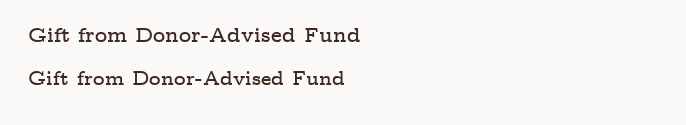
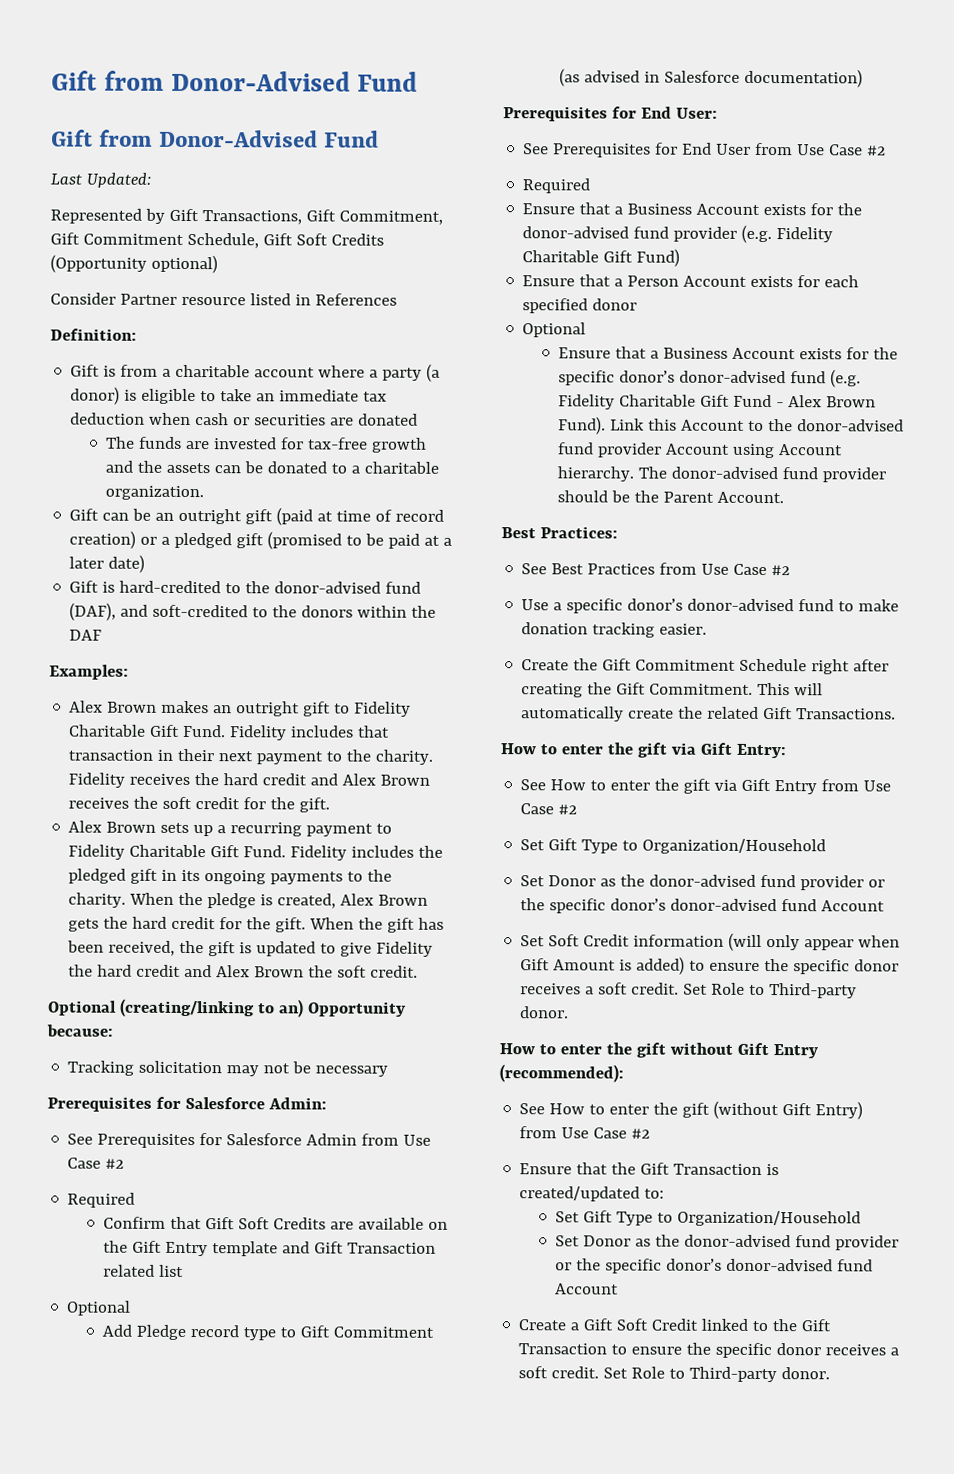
+ Last Updated:
+ Represented by Gift Transactions, Gift Commitment, Gift Commitment Schedule, Gift Soft Credits (Opportunity optional)
+ Consider Partner resource listed in References
+ Definition:
+ Gift is from a charitable account where a party (a donor) is eligible to take an immediate tax deduction when cash or securities are donated
+ The funds are invested for tax-free growth and the assets can be donated to a charitable organization.
+ Gift can be an outright gift (paid at time of record creation) or a pledged gift (promised to be paid at a later date)
+ Gift is hard-credited to the donor-advised fund (DAF), and soft-credited to the donors within the DAF
+ Examples:
+ Alex Brown makes an outright gift to Fidelity Charitable Gift Fund. Fidelity includes that transaction in their next payment to the charity. Fidelity receives the hard credit and Alex Brown receives the soft credit for the gift.
+ Alex Brown sets up a recurring payment to Fidelity Charitable Gift Fund. Fidelity includes the pledged gift in its ongoing payments to the charity. When the pledge is created, Alex Brown gets the hard credit for the gift. When the gift has been received, the gift is updated to give Fidelity the hard credit and Alex Brown the soft credit.
+ Optional (creating/linking to an) Opportunity because:
+ Tracking solicitation may not be necessary
+ Prerequisites for Salesforce Admin:
+ See Prerequisites for Salesforce Admin from Use Case #2
+ Required
+ Confirm that Gift Soft Credits are available on the Gift Entry template and Gift Transaction related list
+ Optional
+ Add Pledge record type to Gift Commitment (as advised in Salesforce documentation)
+ Prerequisites for End User:
+ See Prerequisites for End User from Use Case #2
+ Required
+ Ensure that a Business Account exists for the donor-advised fund provider (e.g. Fidelity Charitable Gift Fund)
+ Ensure that a Person Account exists for each specified donor
+ Optional
+ Ensure that a Business Account exists for the specific donor’s donor-advised fund (e.g. Fidelity Charitable Gift Fund - Alex Brown Fund). Link this Account to the donor-advised fund provider Account using Account hierarchy. The donor-advised fund provider should be the Parent Account.
+ Best Practices:
+ See Best Practices from Use Case #2
+ Use a specific donor’s donor-advised fund to make donation tracking easier.
+ Create the Gift Commitment Schedule right after creating the Gift Commitment. This will automatically create the related Gift Transactions.
+ How to enter the gift via Gift Entry:
+ See How to enter the gift via Gift Entry from Use Case #2
+ Set Gift Type to Organization/Household
+ Set Donor as the donor-advised fund provider or the specific donor’s donor-advised fund Account
+ Set Soft Credit information (will only appear when Gift Amount is added) to ensure the specific donor receives a soft credit. Set Role to Third-party donor.
+ How to enter the gift without Gift Entry (recommended):
+ See How to enter the gift (without Gift Entry) from Use Case #2
+ Ensure that the Gift Transaction is created/updated to:
+ Set Gift Type to Organization/Household
+ Set Donor as the donor-advised fund provider or the specific donor’s donor-advised fund Account
+ Create a Gift Soft Credit linked to the Gift Transaction to ensure the specific donor receives a soft credit. Set Role to Third-party donor.

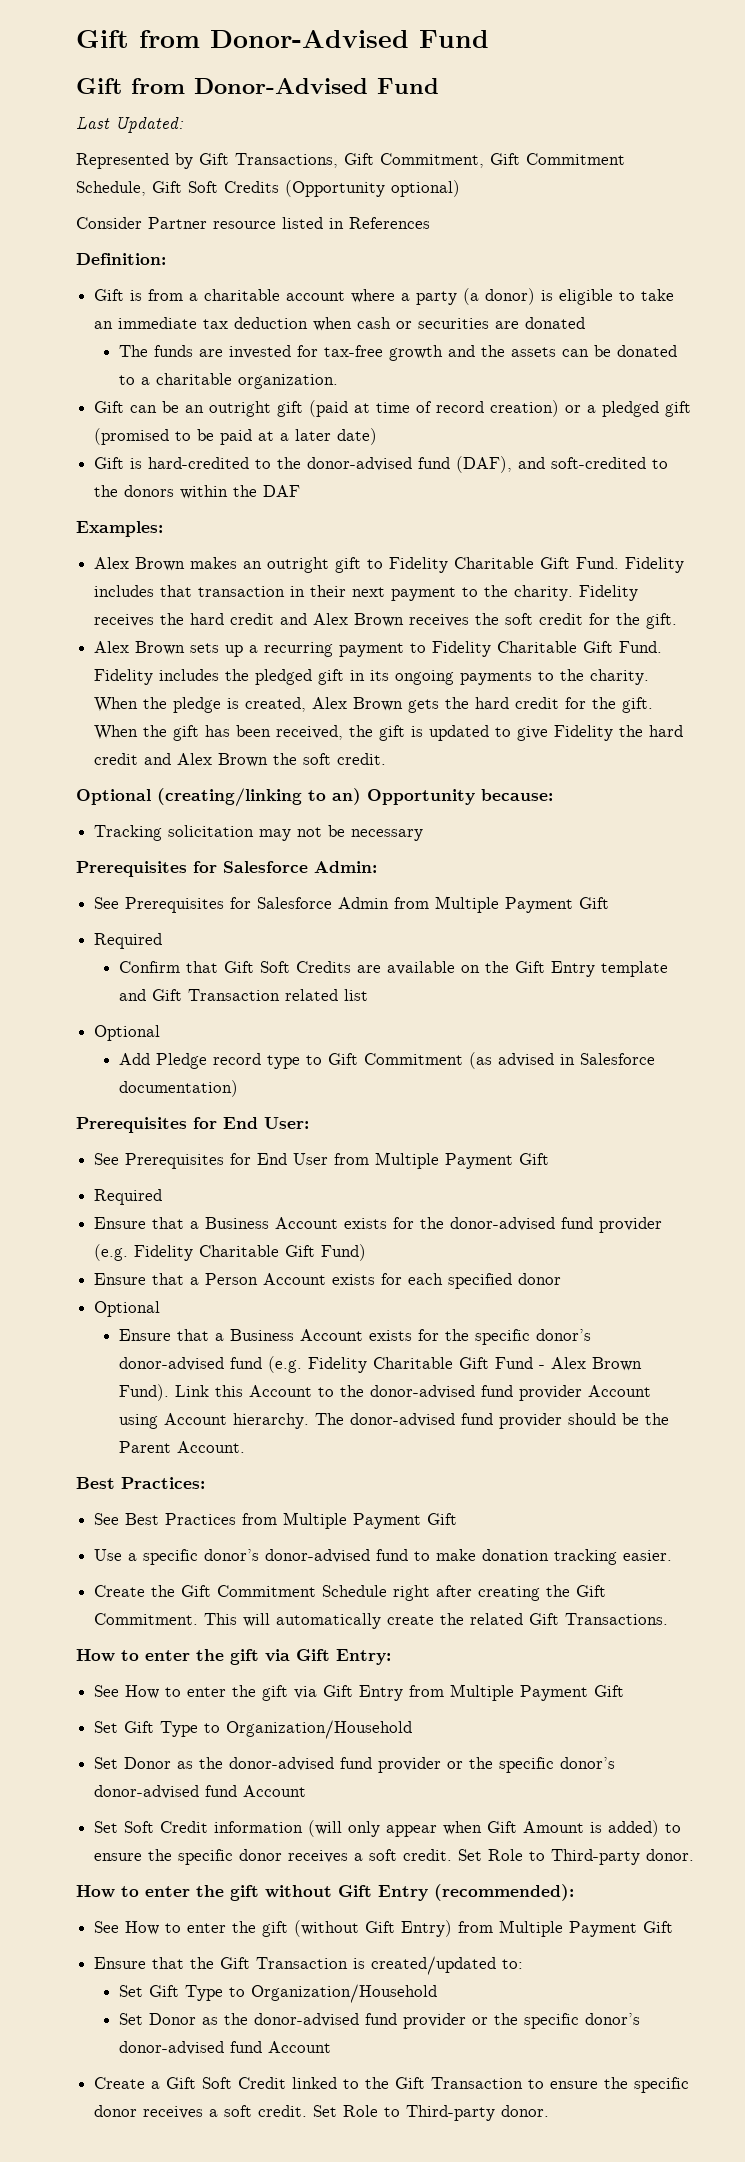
- See Prerequisites for Salesforce Admin from Use Case #2
+ See Prerequisites for Salesforce Admin from Multiple Payment Gift
- See Prerequisites for End User from Use Case #2
+ See Prerequisites for End User from Multiple Payment Gift
- See Best Practices from Use Case #2
+ See Best Practices from Multiple Payment Gift
- See How to enter the gift via Gift Entry from Use Case #2
+ See How to enter the gift via Gift Entry from Multiple Payment Gift
- See How to enter the gift (without Gift Entry) from Use Case #2
+ See How to enter the gift (without Gift Entry) from Multiple Payment Gift

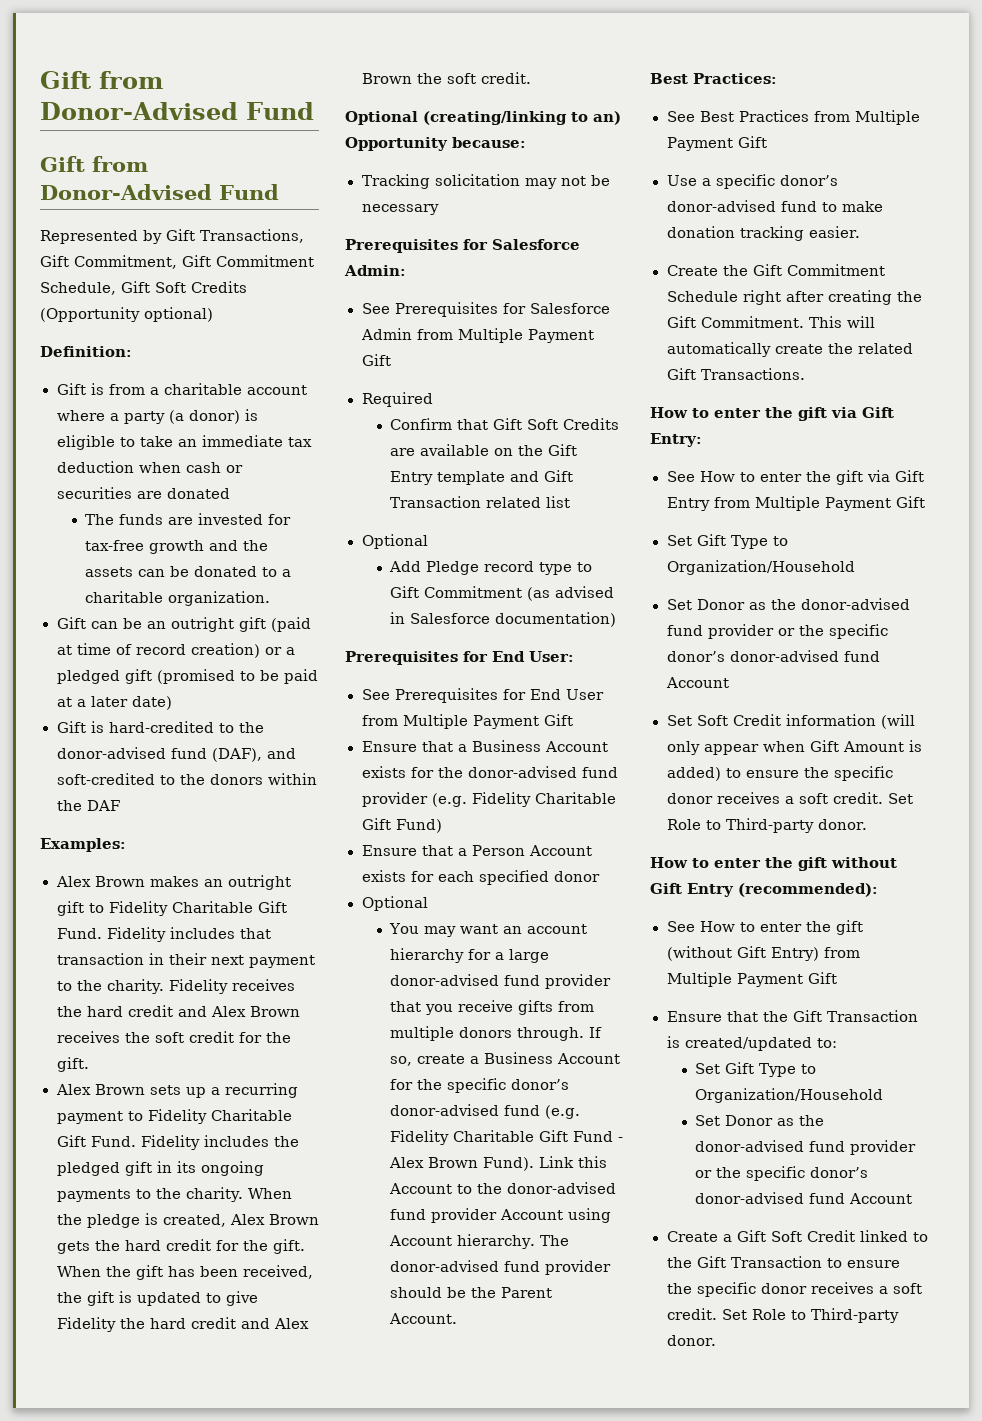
- Last Updated:
- Consider Partner resource listed in References
  See Prerequisites for End User from Multiple Payment Gift
- Required
- Ensure that a Business Account exists for the specific donor’s donor-advised fund (e.g. Fidelity Charitable Gift Fund - Alex Brown Fund).
+ You may want an account hierarchy for a large donor-advised fund provider that you receive gifts from multiple donors through. If so, create a Business Account for the specific donor’s donor-advised fund (e.g. Fidelity Charitable Gift Fund - Alex Brown Fund).

